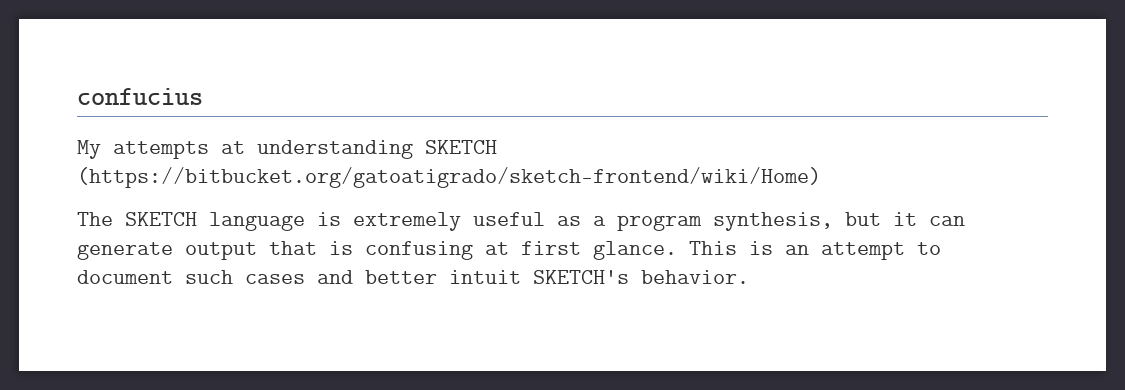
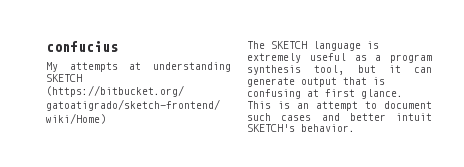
- The SKETCH language is extremely useful as a program synthesis, but it can generate output that is confusing at first glance.
+ The SKETCH language is extremely useful as a program synthesis tool, but it can generate output that is confusing at first glance.

